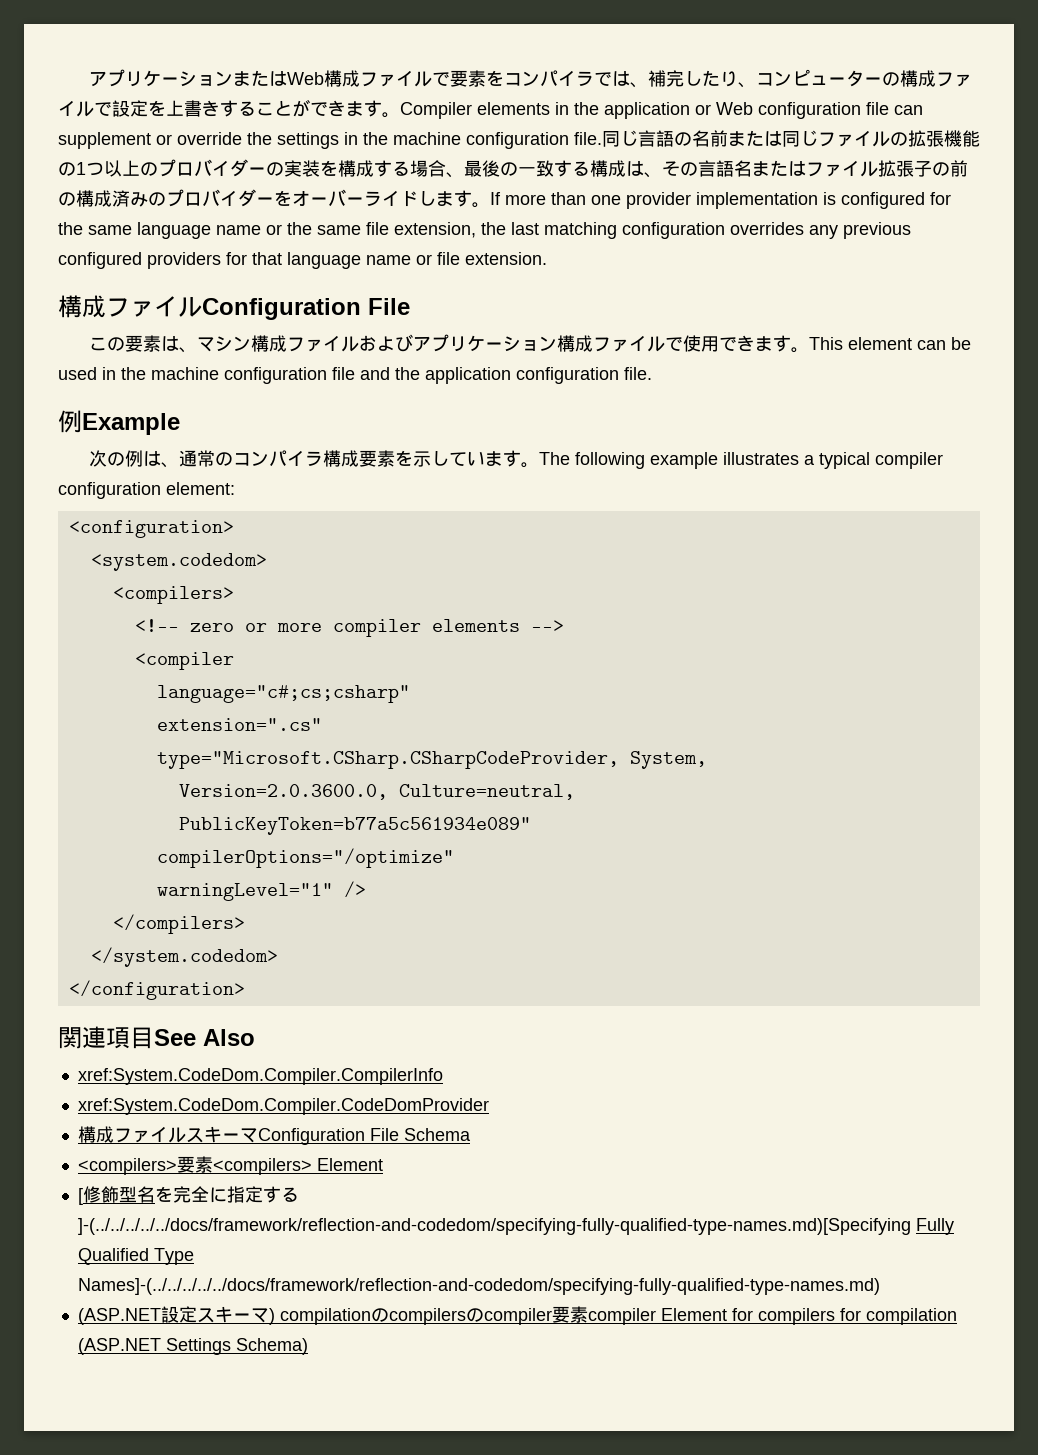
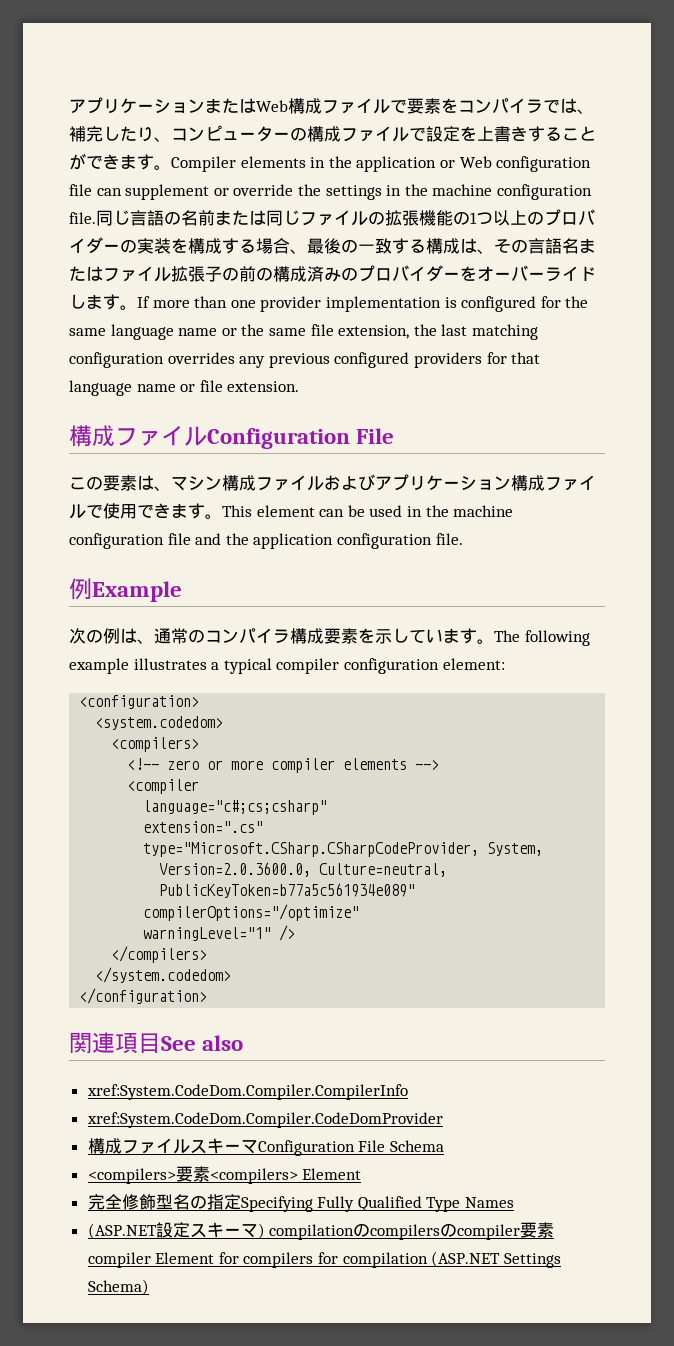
- 関連項目See Also
+ 関連項目See also
- [修飾型名を完全に指定する]-(../../../../../docs/framework/reflection-and-codedom/specifying-fully-qualified-type-names.md)[Specifying Fully Qualified Type Names]-(../../../../../docs/framework/reflection-and-codedom/specifying-fully-qualified-type-names.md)
+ 完全修飾型名の指定Specifying Fully Qualified Type Names

